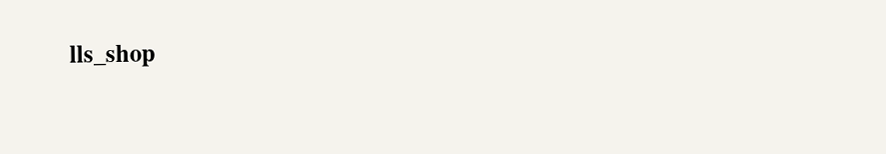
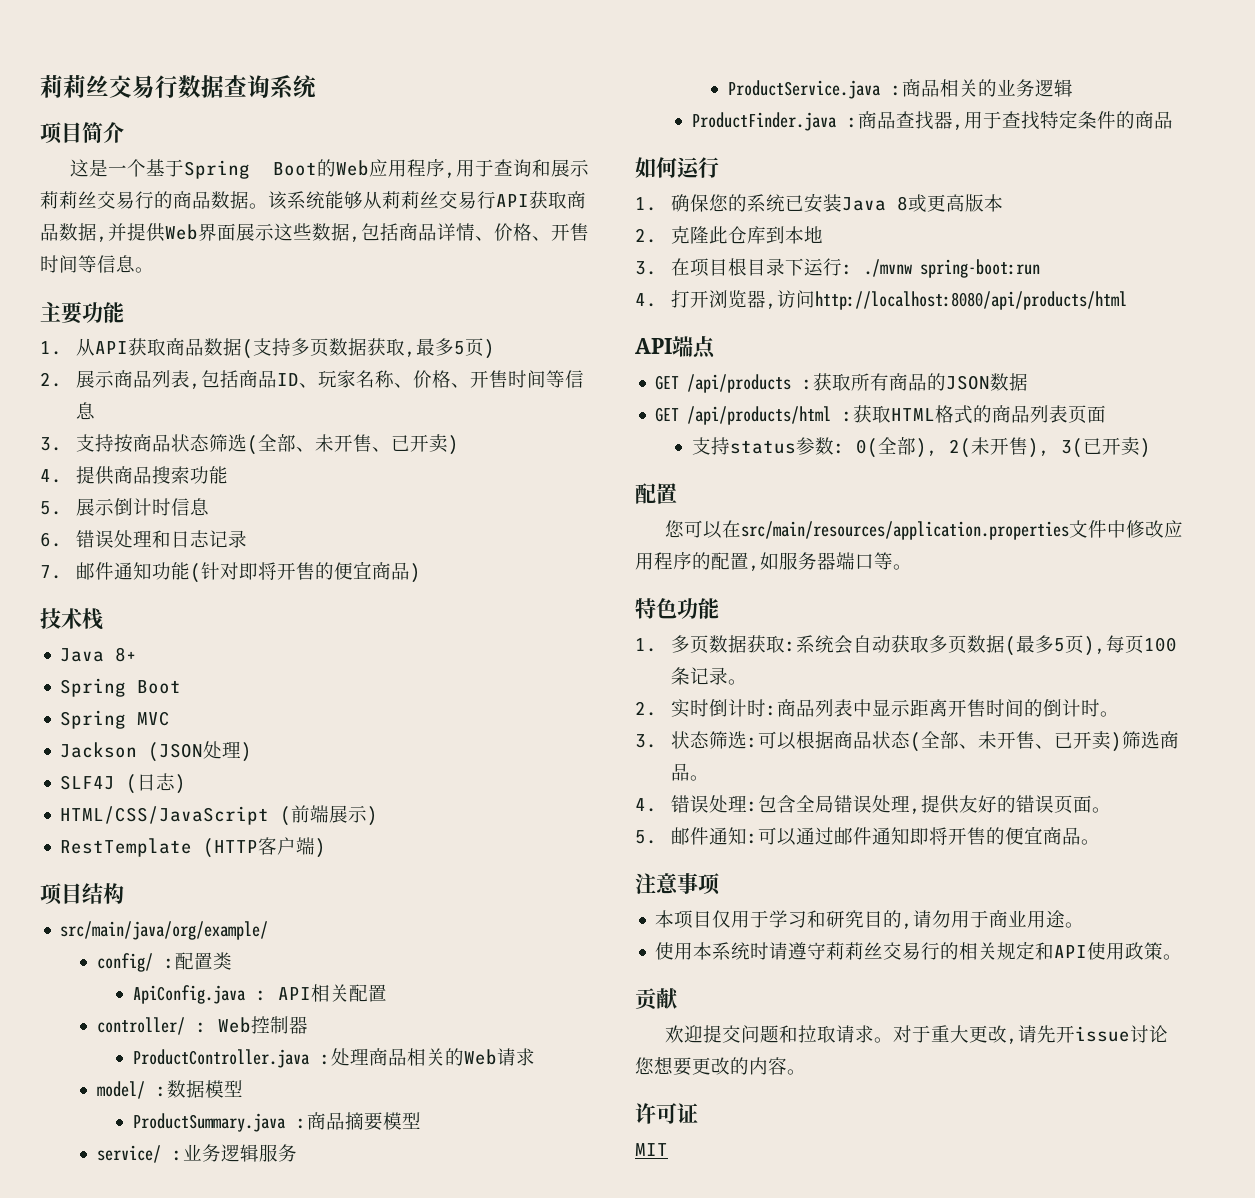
- lls_shop
+ 莉莉丝交易行数据查询系统
+ 项目简介
+ 这是一个基于Spring Boot的Web应用程序,用于查询和展示莉莉丝交易行的商品数据。该系统能够从莉莉丝交易行API获取商品数据,并提供Web界面展示这些数据,包括商品详情、价格、开售时间等信息。
+ 主要功能
+ 1.从API获取商品数据(支持多页数据获取,最多5页)
+ 2.展示商品列表,包括商品ID、玩家名称、价格、开售时间等信息
+ 3.支持按商品状态筛选(全部、未开售、已开卖)
+ 4.提供商品搜索功能
+ 5.展示倒计时信息
+ 6.错误处理和日志记录
+ 7.邮件通知功能(针对即将开售的便宜商品)
+ 技术栈
+ Java 8+
+ Spring Boot
+ Spring MVC
+ Jackson (JSON处理)
+ SLF4J (日志)
+ HTML/CSS/JavaScript (前端展示)
+ RestTemplate (HTTP客户端)
+ 项目结构
+ src/main/java/org/example/
+ config/ :配置类
+ ApiConfig.java : API相关配置
+ controller/ : Web控制器
+ ProductController.java :处理商品相关的Web请求
+ model/ :数据模型
+ ProductSummary.java :商品摘要模型
+ service/ :业务逻辑服务
+ ProductService.java :商品相关的业务逻辑
+ ProductFinder.java :商品查找器,用于查找特定条件的商品
+ 如何运行
+ 1.确保您的系统已安装Java 8或更高版本
+ 2.克隆此仓库到本地
+ 3.在项目根目录下运行: ./mvnw spring-boot:run
+ 4.打开浏览器,访问http://localhost:8080/api/products/html
+ API端点
+ GET /api/products :获取所有商品的JSON数据
+ GET /api/products/html :获取HTML格式的商品列表页面
+ 支持status参数: 0(全部), 2(未开售), 3(已开卖)
+ 配置
+ 您可以在src/main/resources/application.properties文件中修改应用程序的配置,如服务器端口等。
+ 特色功能
+ 1.多页数据获取:系统会自动获取多页数据(最多5页),每页100条记录。
+ 2.实时倒计时:商品列表中显示距离开售时间的倒计时。
+ 3.状态筛选:可以根据商品状态(全部、未开售、已开卖)筛选商品。
+ 4.错误处理:包含全局错误处理,提供友好的错误页面。
+ 5.邮件通知:可以通过邮件通知即将开售的便宜商品。
+ 注意事项
+ 本项目仅用于学习和研究目的,请勿用于商业用途。
+ 使用本系统时请遵守莉莉丝交易行的相关规定和API使用政策。
+ 贡献
+ 欢迎提交问题和拉取请求。对于重大更改,请先开issue讨论您想要更改的内容。
+ 许可证
+ MIT

